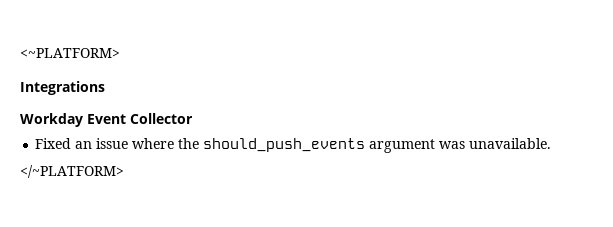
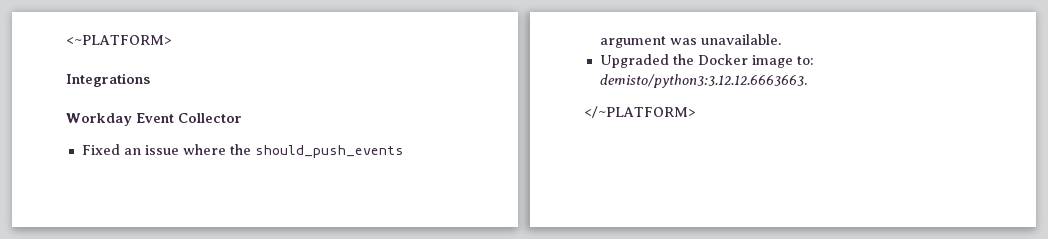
+ Upgraded the Docker image to: demisto/python3:3.12.12.6663663.

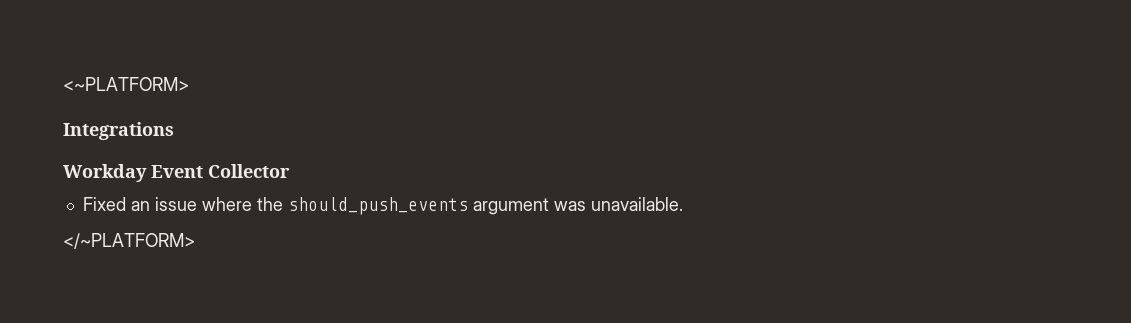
- Upgraded the Docker image to: demisto/python3:3.12.12.6663663.

